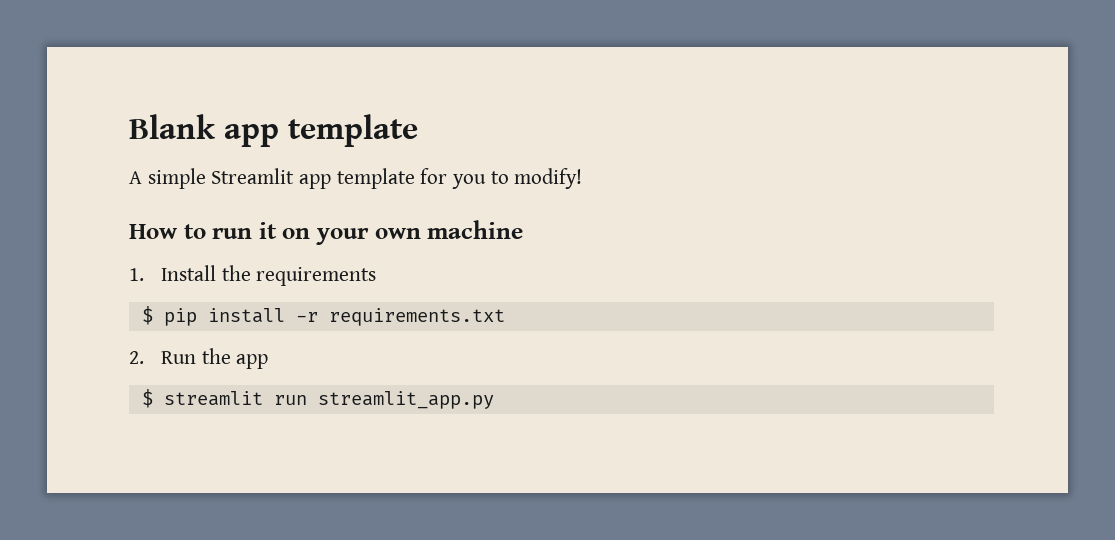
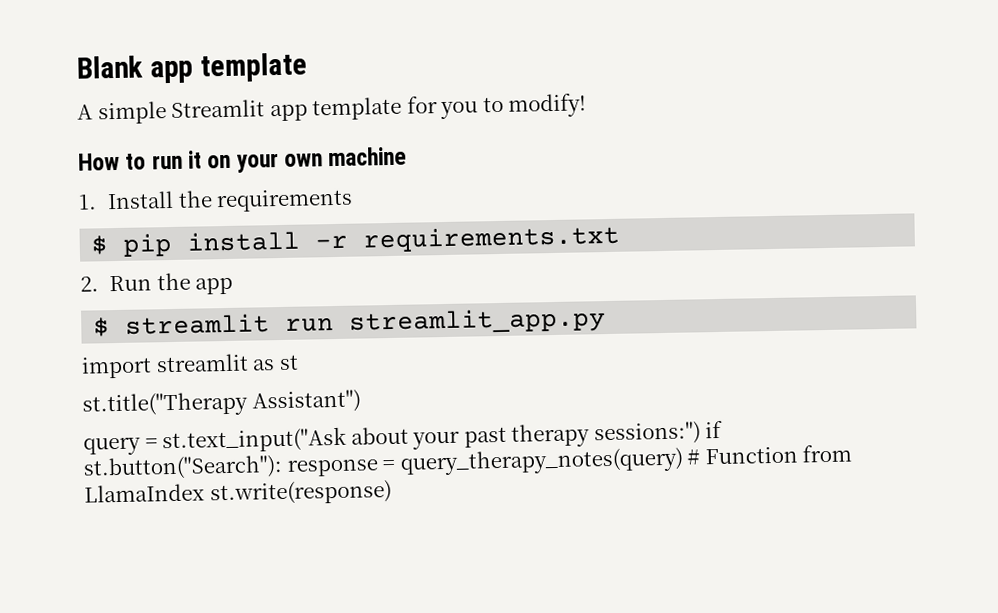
+ import streamlit as st
+ st.title("Therapy Assistant")
+ query = st.text_input("Ask about your past therapy sessions:") if st.button("Search"): response = query_therapy_notes(query) # Function from LlamaIndex st.write(response)

